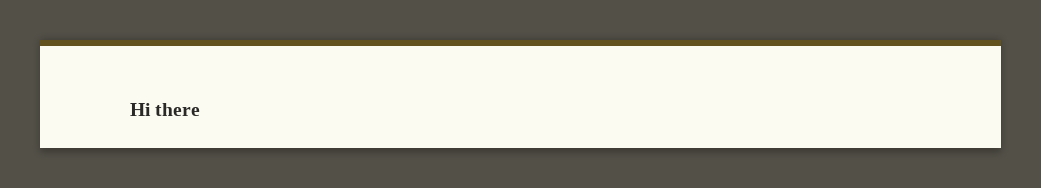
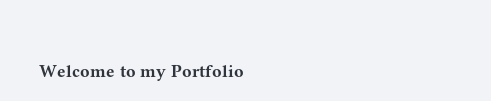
- Hi there
+ Welcome to my Portfolio

